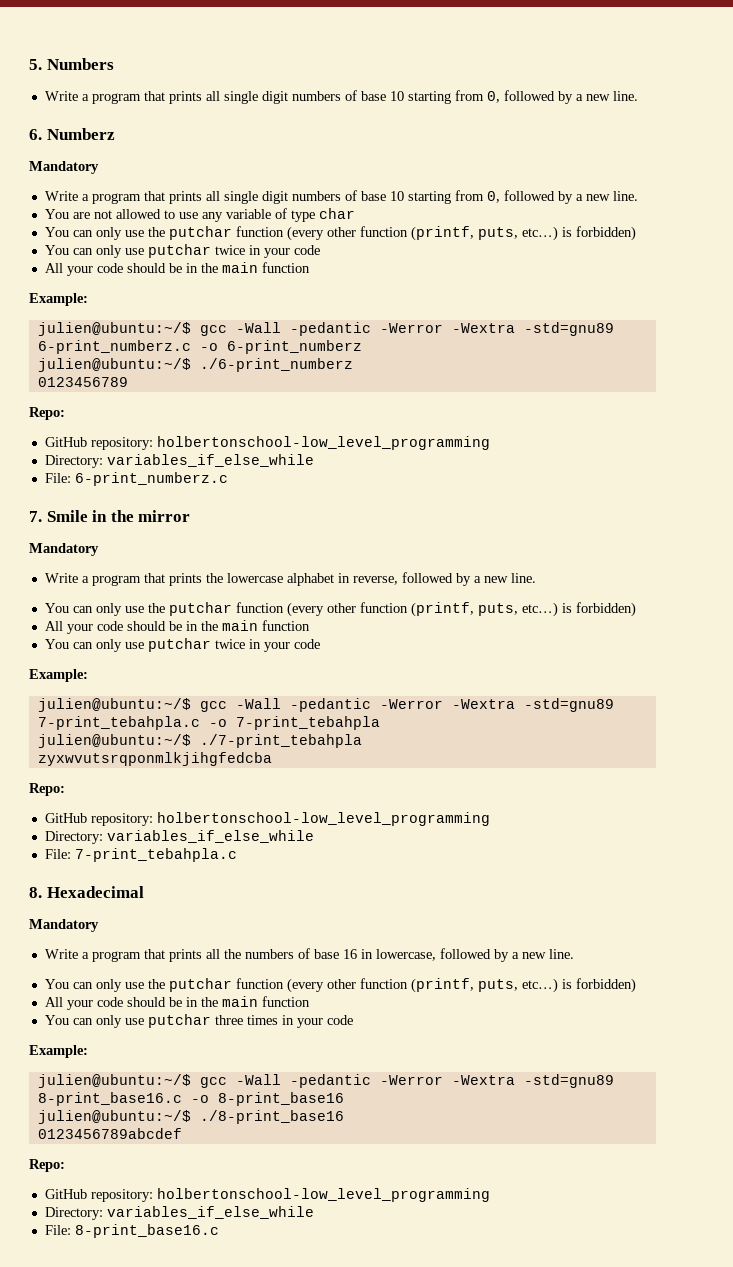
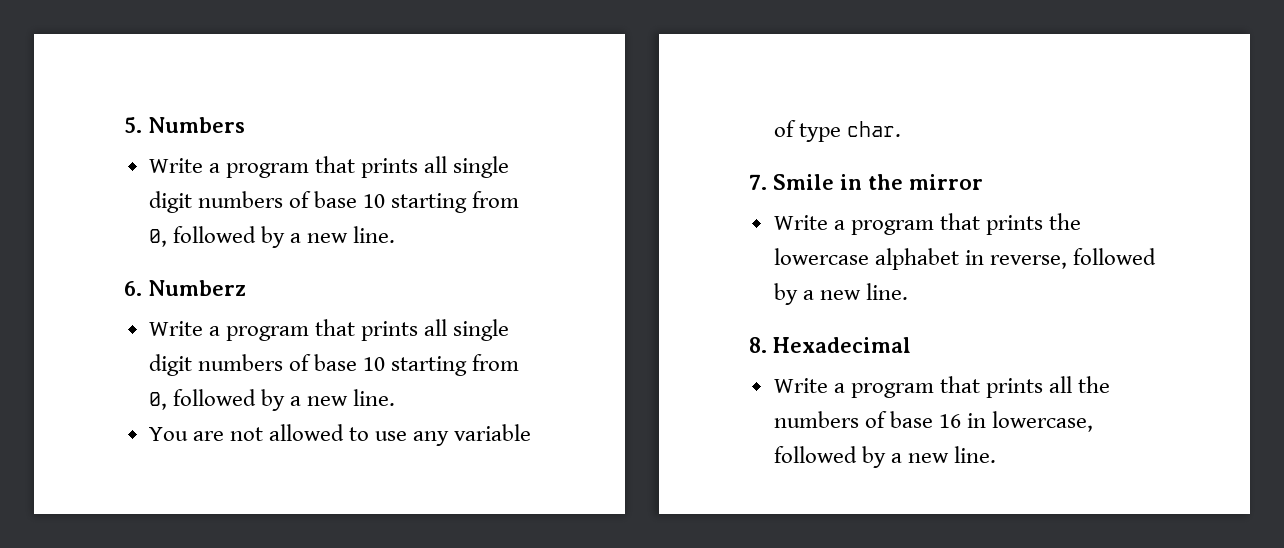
  6. Numberz
- Mandatory
- You are not allowed to use any variable of type char
- You can only use the putchar function (every other function (printf, puts, etc…) is forbidden)
- You can only use putchar twice in your code
- All your code should be in the main function
- Example:
- julien@ubuntu:~/$ gcc -Wall -pedantic -Werror -Wextra -std=gnu89 6-print_numberz.c -o 6-print_numberz
- julien@ubuntu:~/$ ./6-print_numberz
- 0123456789
- Repo:
- GitHub repository: holbertonschool-low_level_programming
- Directory: variables_if_else_while
- File: 6-print_numberz.c
+ You are not allowed to use any variable of type char.
  7. Smile in the mirror
- Mandatory
  Write a program that prints the lowercase alphabet in reverse, followed by a new line.
- You can only use the putchar function (every other function (printf, puts, etc…) is forbidden)
- All your code should be in the main function
- You can only use putchar twice in your code
- Example:
- julien@ubuntu:~/$ gcc -Wall -pedantic -Werror -Wextra -std=gnu89 7-print_tebahpla.c -o 7-print_tebahpla
- julien@ubuntu:~/$ ./7-print_tebahpla
- zyxwvutsrqponmlkjihgfedcba
- Repo:
- GitHub repository: holbertonschool-low_level_programming
- Directory: variables_if_else_while
- File: 7-print_tebahpla.c
  8. Hexadecimal
- Mandatory
  Write a program that prints all the numbers of base 16 in lowercase, followed by a new line.
- You can only use the putchar function (every other function (printf, puts, etc…) is forbidden)
- All your code should be in the main function
- You can only use putchar three times in your code
- Example:
- julien@ubuntu:~/$ gcc -Wall -pedantic -Werror -Wextra -std=gnu89 8-print_base16.c -o 8-print_base16
- julien@ubuntu:~/$ ./8-print_base16
- 0123456789abcdef
- Repo:
- GitHub repository: holbertonschool-low_level_programming
- Directory: variables_if_else_while
- File: 8-print_base16.c

